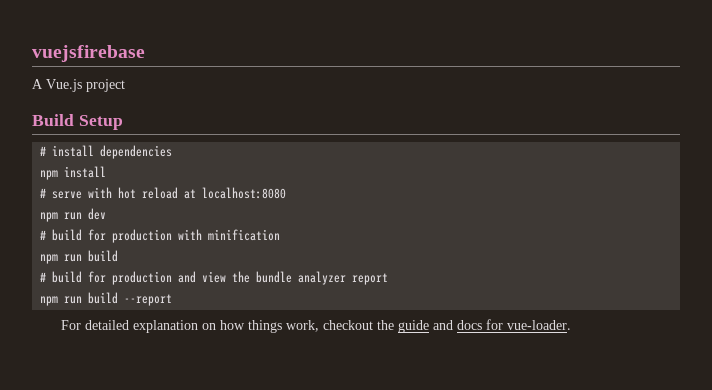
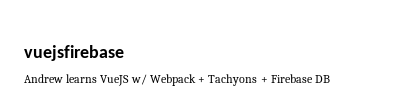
- A Vue.js project
- Build Setup
- # install dependencies
- npm install
- # serve with hot reload at localhost:8080
- npm run dev
- # build for production with minification
- npm run build
- # build for production and view the bundle analyzer report
- npm run build --report
- For detailed explanation on how things work, checkout the guide and docs for vue-loader.
+ Andrew learns VueJS w/ Webpack + Tachyons + Firebase DB

